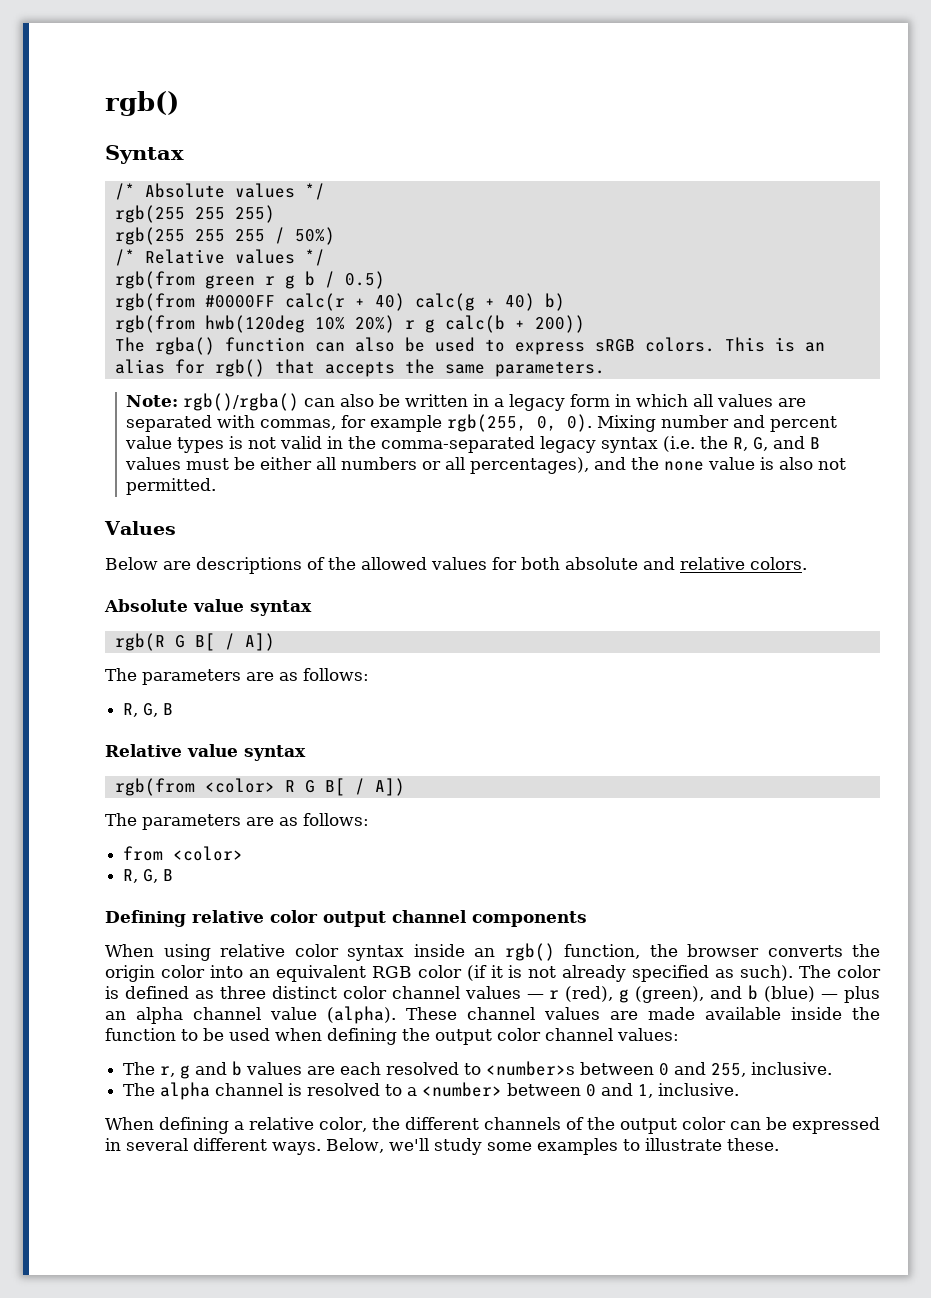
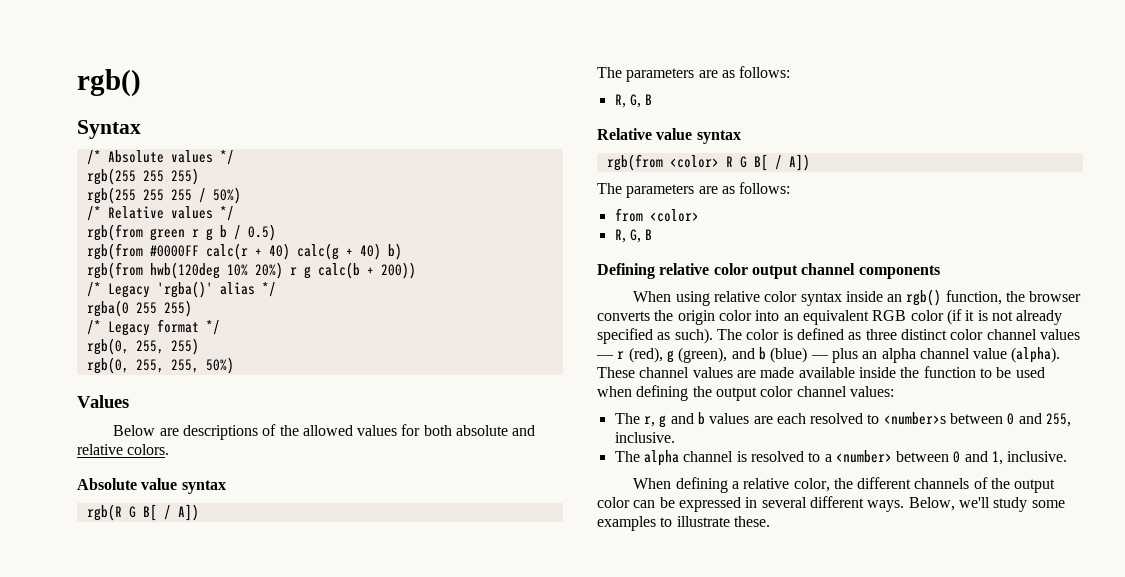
- The rgba() function can also be used to express sRGB colors. This is an alias for rgb() that accepts the same parameters.
- Note: rgb()/rgba() can also be written in a legacy form in which all values are separated with commas, for example rgb(255, 0, 0). Mixing number and percent value types is not valid in the comma-separated legacy syntax (i.e. the R, G, and B values must be either all numbers or all percentages), and the none value is also not permitted.
+ /* Legacy 'rgba()' alias */
+ rgba(0 255 255)
+ /* Legacy format */
+ rgb(0, 255, 255)
+ rgb(0, 255, 255, 50%)

